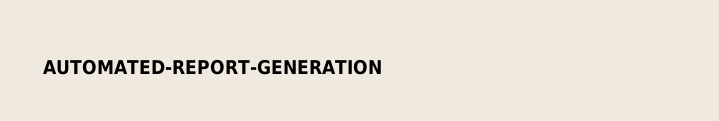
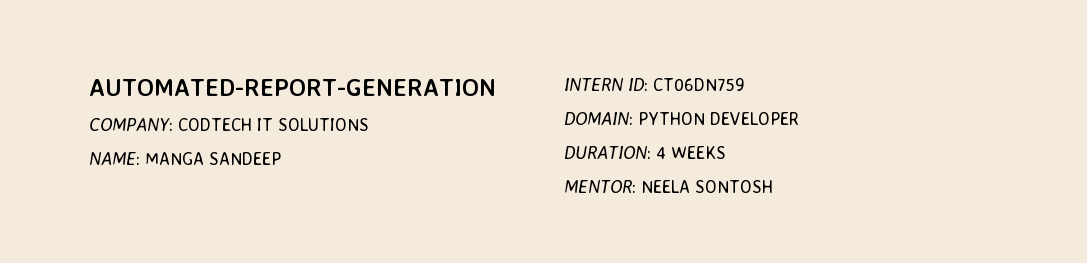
+ COMPANY: CODTECH IT SOLUTIONS
+ NAME: MANGA SANDEEP
+ INTERN ID: CT06DN759
+ DOMAIN: PYTHON DEVELOPER
+ DURATION: 4 WEEKS
+ MENTOR: NEELA SONTOSH

